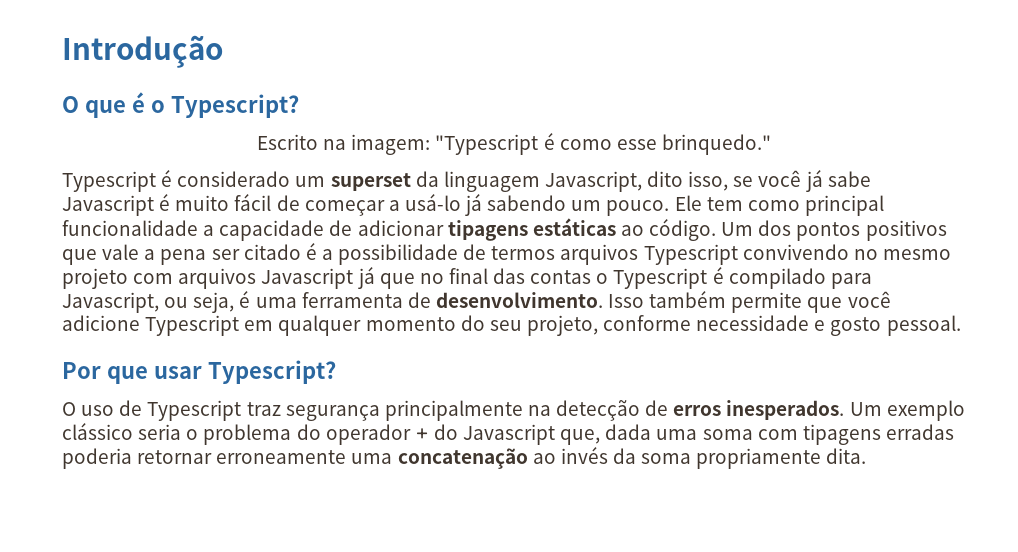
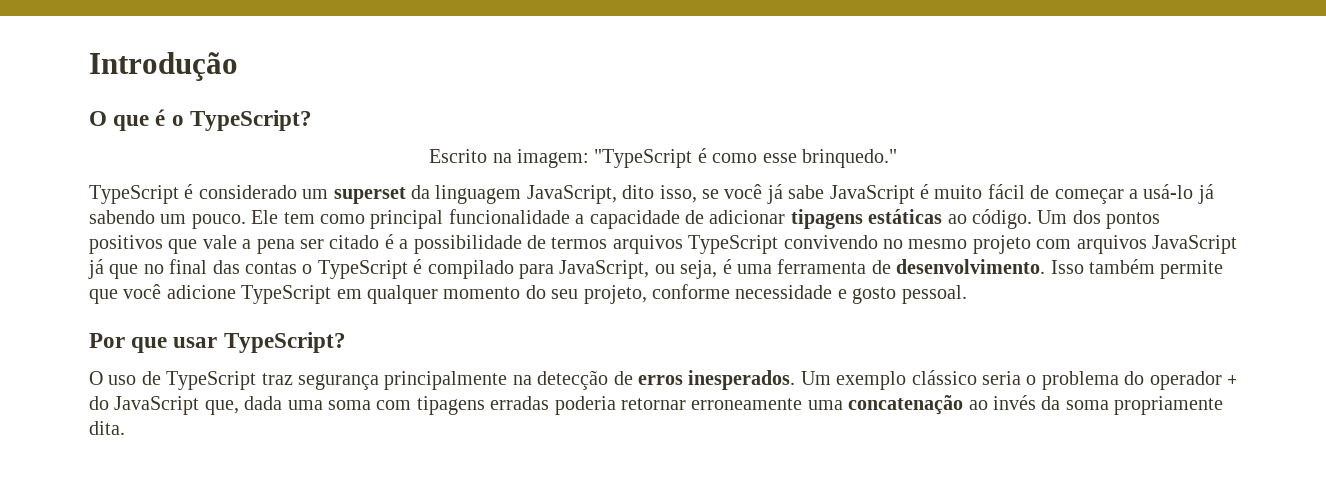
- O que é o Typescript?
+ O que é o TypeScript?
- Escrito na imagem: "Typescript é como esse brinquedo."
+ Escrito na imagem: "TypeScript é como esse brinquedo."
- Typescript é considerado um superset da linguagem Javascript, dito isso, se você já sabe Javascript é muito fácil de começar a usá-lo já sabendo um pouco.
+ TypeScript é considerado um superset da linguagem JavaScript, dito isso, se você já sabe JavaScript é muito fácil de começar a usá-lo já sabendo um pouco.
- Um dos pontos positivos que vale a pena ser citado é a possibilidade de termos arquivos Typescript convivendo no mesmo projeto com arquivos Javascript já que no final das contas o Typescript é compilado para Javascript, ou seja, é uma ferramenta de desenvolvimento.
+ Um dos pontos positivos que vale a pena ser citado é a possibilidade de termos arquivos TypeScript convivendo no mesmo projeto com arquivos JavaScript já que no final das contas o TypeScript é compilado para JavaScript, ou seja, é uma ferramenta de desenvolvimento.
- Isso também permite que você adicione Typescript em qualquer momento do seu projeto, conforme necessidade e gosto pessoal.
+ Isso também permite que você adicione TypeScript em qualquer momento do seu projeto, conforme necessidade e gosto pessoal.
- Por que usar Typescript?
+ Por que usar TypeScript?
- O uso de Typescript traz segurança principalmente na detecção de erros inesperados.
+ O uso de TypeScript traz segurança principalmente na detecção de erros inesperados.
- Um exemplo clássico seria o problema do operador + do Javascript que, dada uma soma com tipagens erradas poderia retornar erroneamente uma concatenação ao invés da soma propriamente dita.
+ Um exemplo clássico seria o problema do operador + do JavaScript que, dada uma soma com tipagens erradas poderia retornar erroneamente uma concatenação ao invés da soma propriamente dita.

